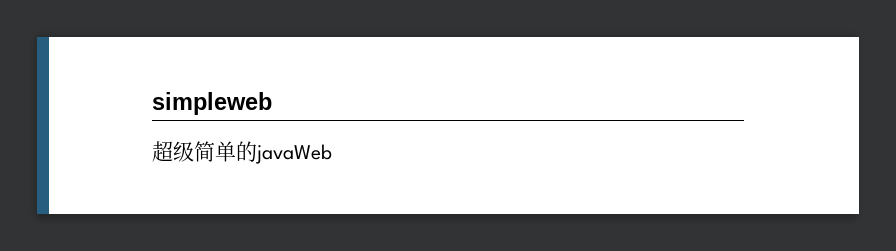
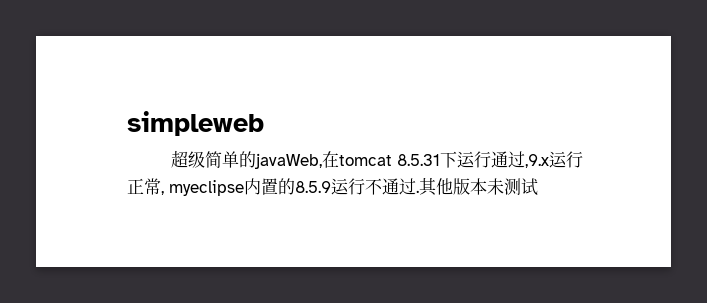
- 超级简单的javaWeb
+ 超级简单的javaWeb,在tomcat 8.5.31下运行通过,9.x运行正常, myeclipse内置的8.5.9运行不通过.其他版本未测试

